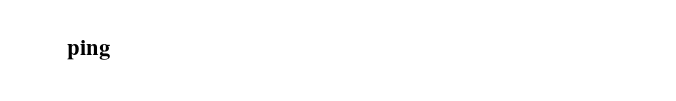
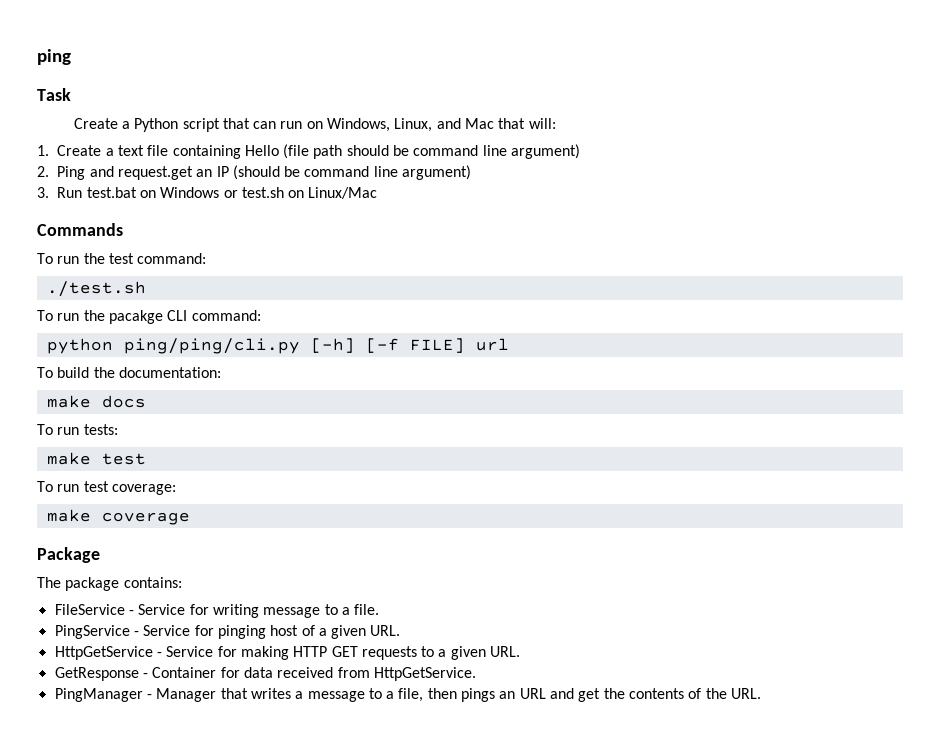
+ Task
+ Create a Python script that can run on Windows, Linux, and Mac that will:
+ 1. Create a text file containing Hello (file path should be command line argument)
+ 2. Ping and request.get an IP (should be command line argument)
+ 3. Run test.bat on Windows or test.sh on Linux/Mac
+ Commands
+ To run the test command:
+ ./test.sh
+ To run the pacakge CLI command:
+ python ping/ping/cli.py [-h] [-f FILE] url
+ To build the documentation:
+ make docs
+ To run tests:
+ make test
+ To run test coverage:
+ make coverage
+ Package
+ The package contains:
+ FileService - Service for writing message to a file.
+ PingService - Service for pinging host of a given URL.
+ HttpGetService - Service for making HTTP GET requests to a given URL.
+ GetResponse - Container for data received from HttpGetService.
+ PingManager - Manager that writes a message to a file, then pings an URL and get the contents of the URL.

